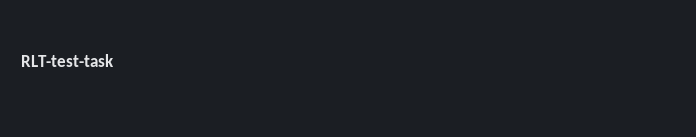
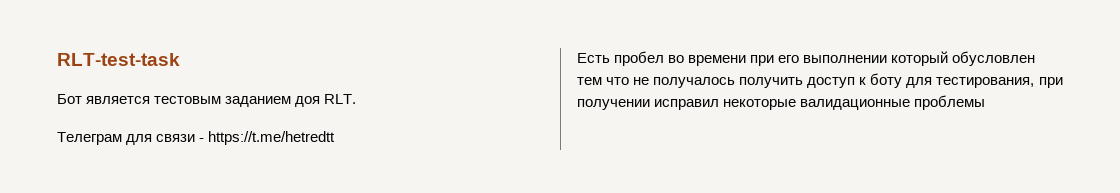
+ Бот является тестовым заданием доя RLT.
+ Телеграм для связи - https://t.me/hetredtt
+ Есть пробел во времени при его выполнении который обусловлен тем что не получалось получить доступ к боту для тестирования, при получении исправил некоторые валидационные проблемы

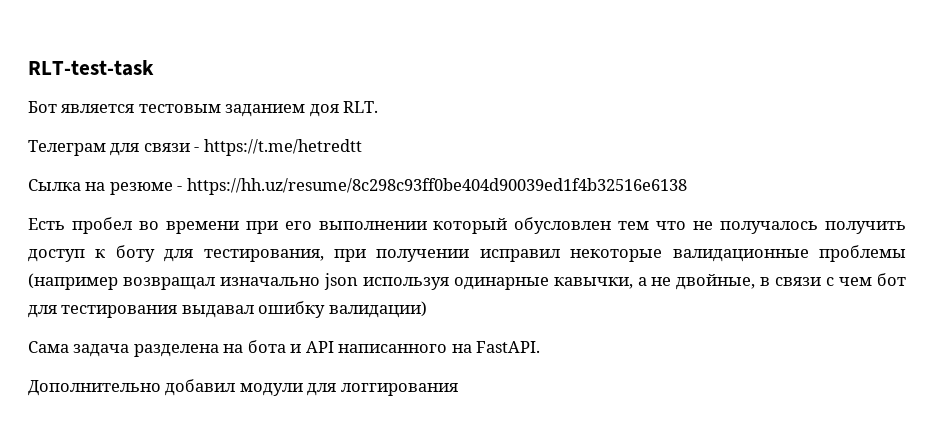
+ Сылка на резюме - https://hh.uz/resume/8c298c93ff0be404d90039ed1f4b32516e6138
- Есть пробел во времени при его выполнении который обусловлен тем что не получалось получить доступ к боту для тестирования, при получении исправил некоторые валидационные проблемы
+ Есть пробел во времени при его выполнении который обусловлен тем что не получалось получить доступ к боту для тестирования, при получении исправил некоторые валидационные проблемы (например возвращал изначально json используя одинарные кавычки, а не двойные, в связи с чем бот для тестирования выдавал ошибку валидации)
+ Сама задача разделена на бота и API написанного на FastAPI.
+ Дополнительно добавил модули для логгирования

